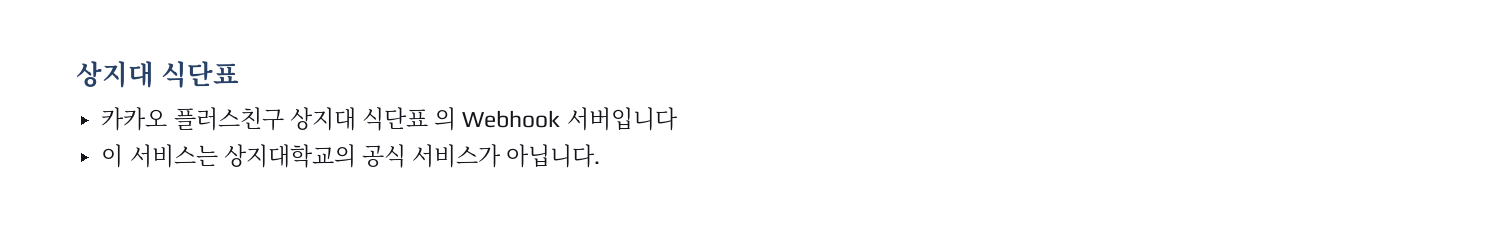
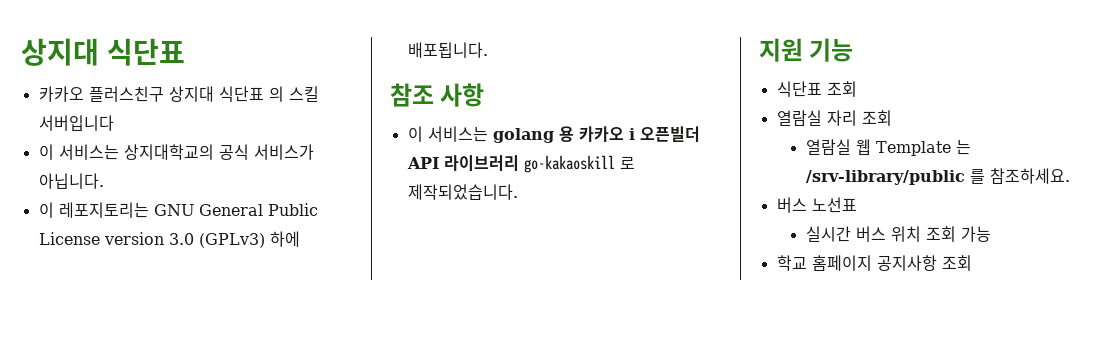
- 카카오 플러스친구 상지대 식단표 의 Webhook 서버입니다
+ 카카오 플러스친구 상지대 식단표 의 스킬 서버입니다
+ 이 레포지토리는 GNU General Public License version 3.0 (GPLv3) 하에 배포됩니다.
+ 참조 사항
+ 이 서비스는 golang 용 카카오 i 오픈빌더 API 라이브러리 go-kakaoskill 로 제작되었습니다.
+ 지원 기능
+ 식단표 조회
+ 열람실 자리 조회
+ 열람실 웹 Template 는 /srv-library/public 를 참조하세요.
+ 버스 노선표
+ 실시간 버스 위치 조회 가능
+ 학교 홈페이지 공지사항 조회

